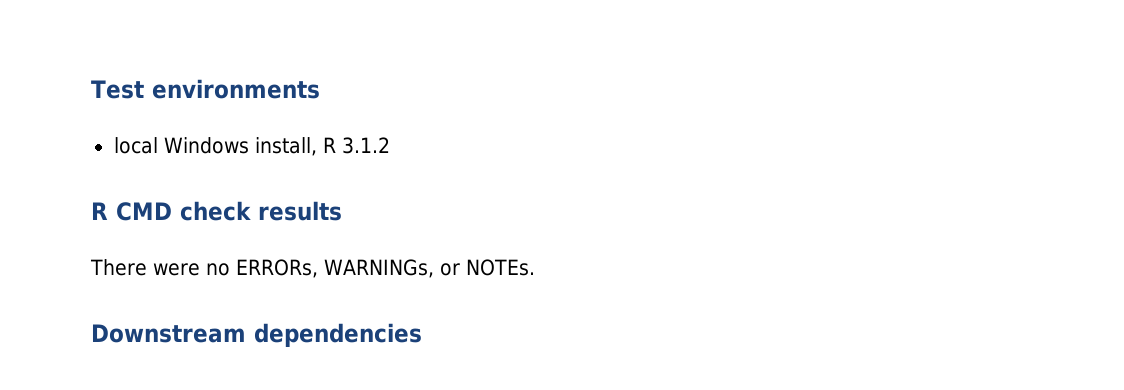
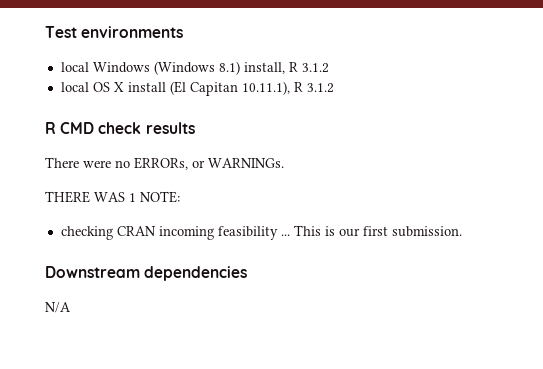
- local Windows install, R 3.1.2
+ local Windows (Windows 8.1) install, R 3.1.2
+ local OS X install (El Capitan 10.11.1), R 3.1.2
- There were no ERRORs, WARNINGs, or NOTEs.
+ There were no ERRORs, or WARNINGs.
+ THERE WAS 1 NOTE:
+ checking CRAN incoming feasibility ... This is our first submission.
+ N/A

